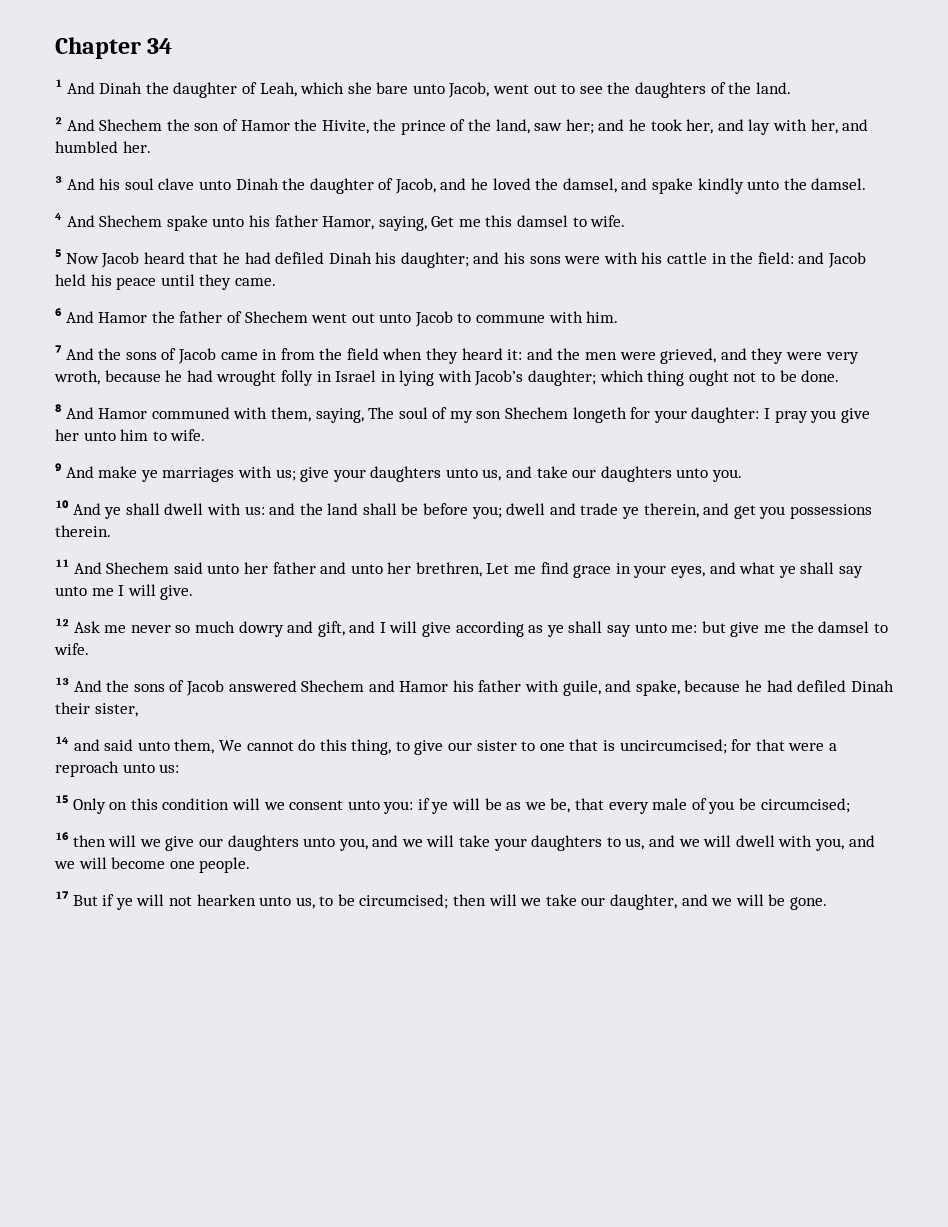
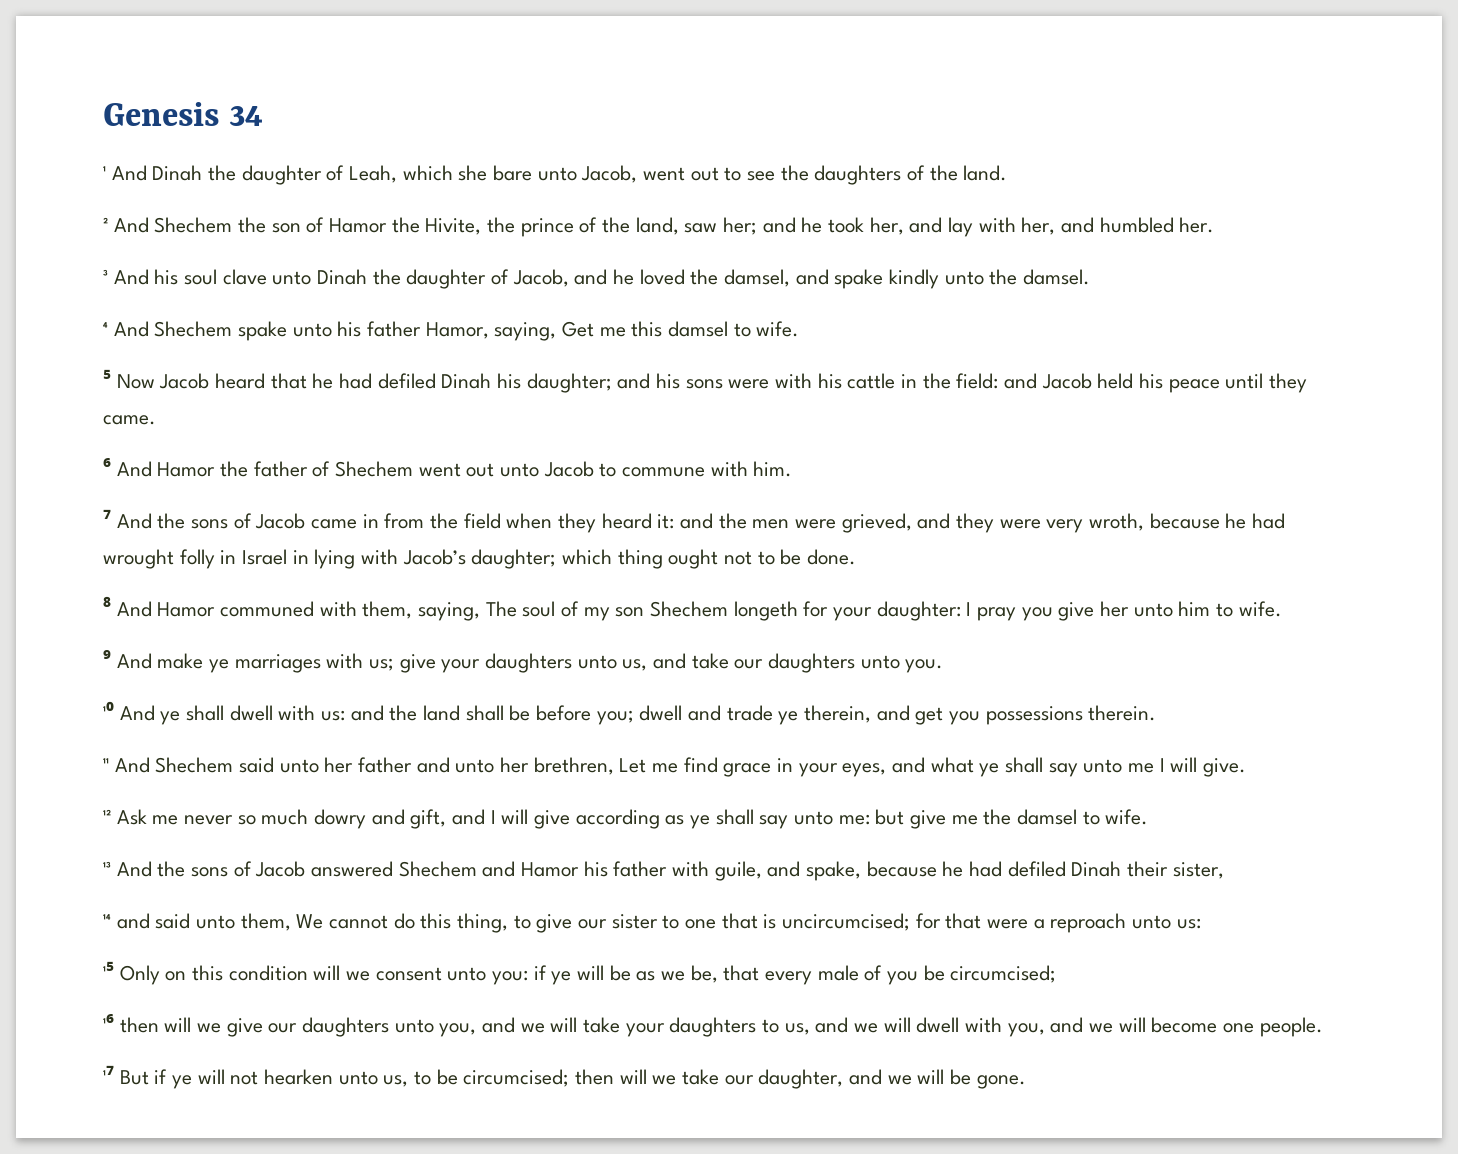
- Chapter 34
+ Genesis 34

